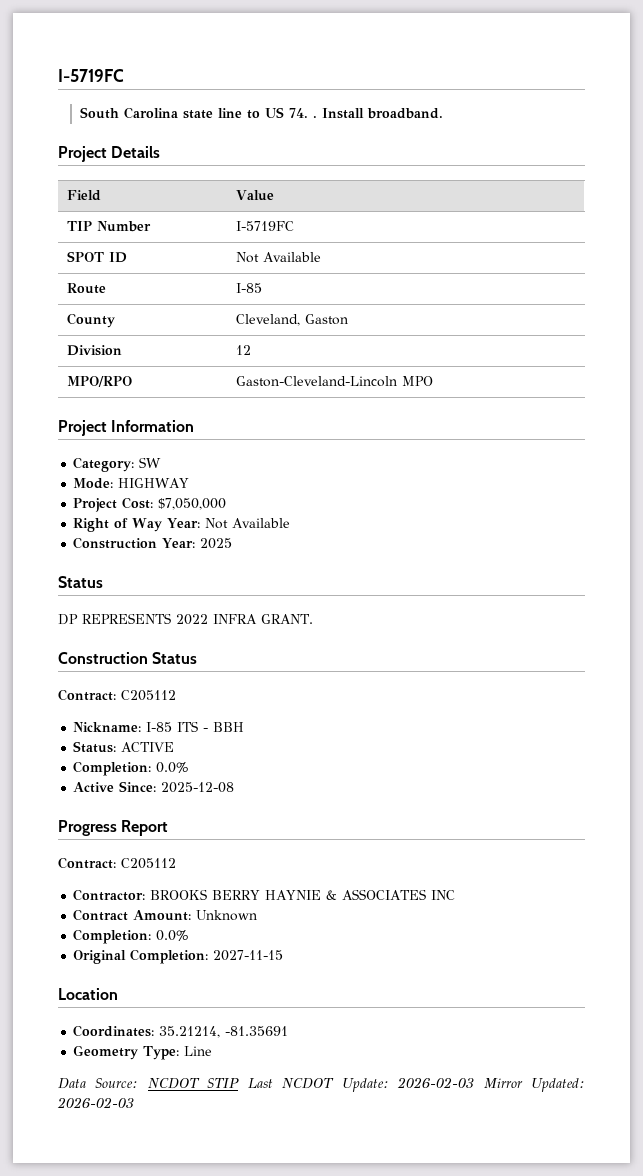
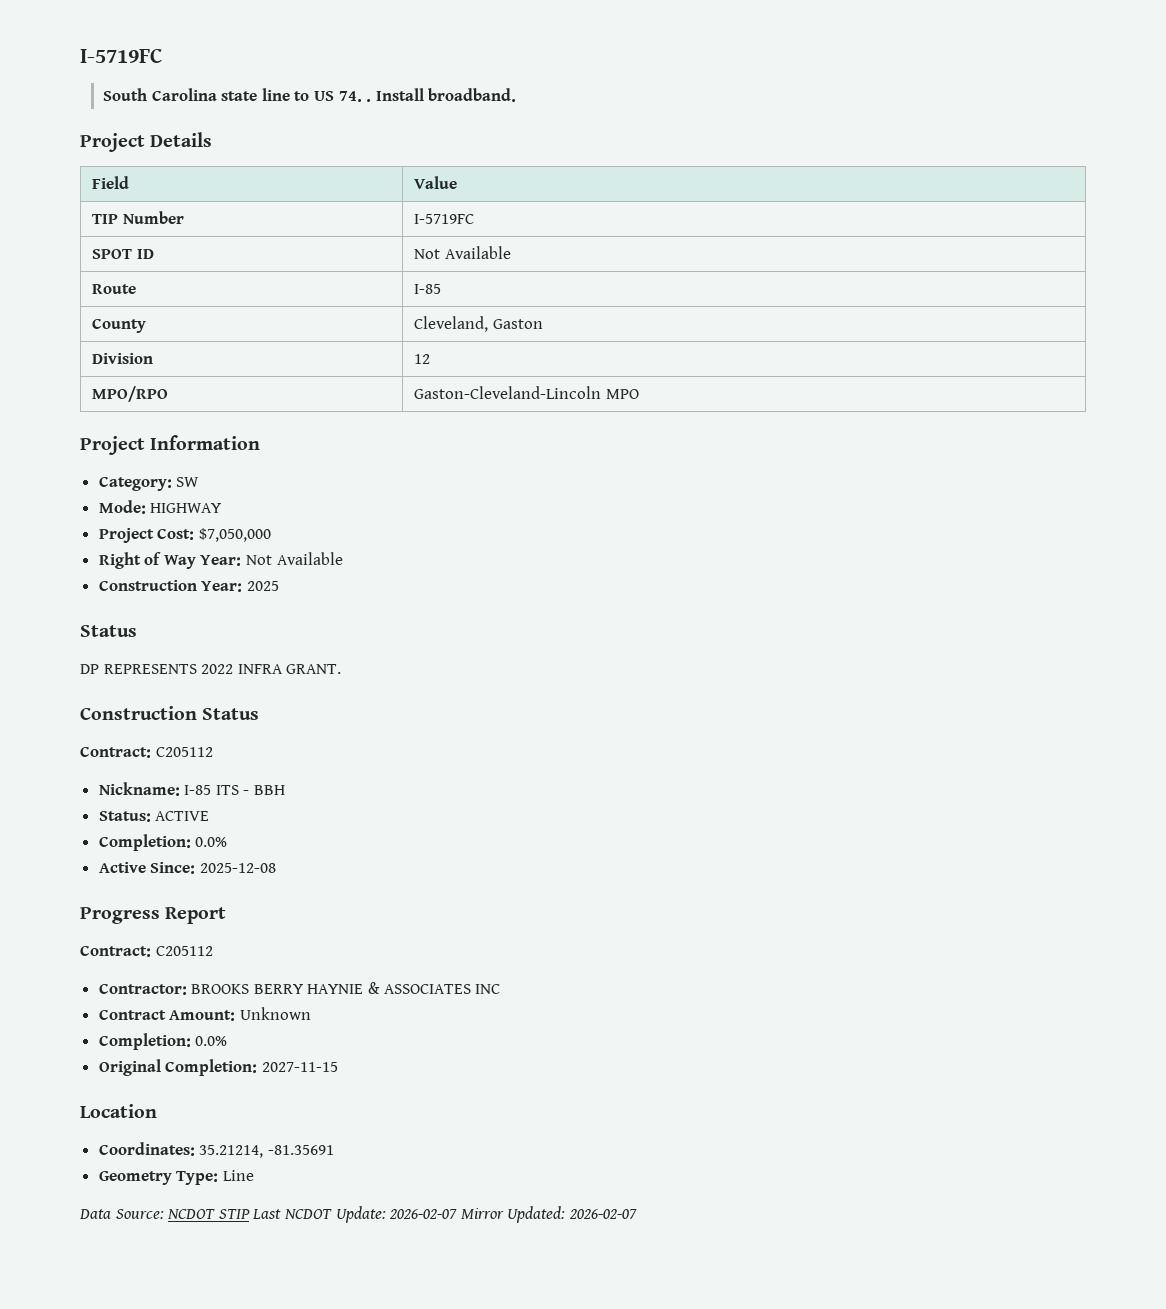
- Data Source: NCDOT STIP Last NCDOT Update: 2026-02-03 Mirror Updated: 2026-02-03
+ Data Source: NCDOT STIP Last NCDOT Update: 2026-02-07 Mirror Updated: 2026-02-07

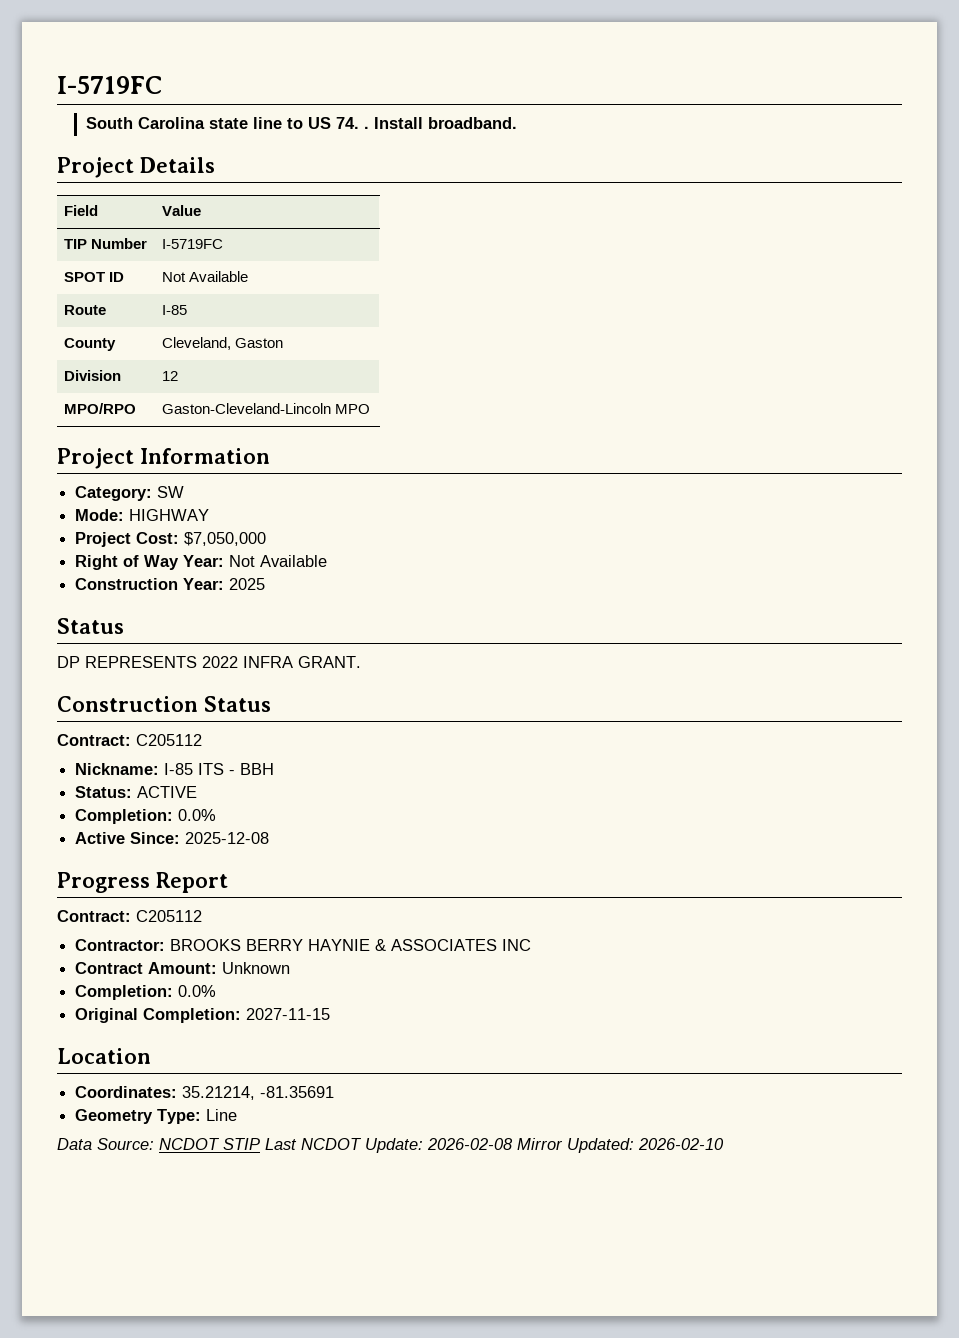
- Data Source: NCDOT STIP Last NCDOT Update: 2026-02-07 Mirror Updated: 2026-02-07
+ Data Source: NCDOT STIP Last NCDOT Update: 2026-02-08 Mirror Updated: 2026-02-10

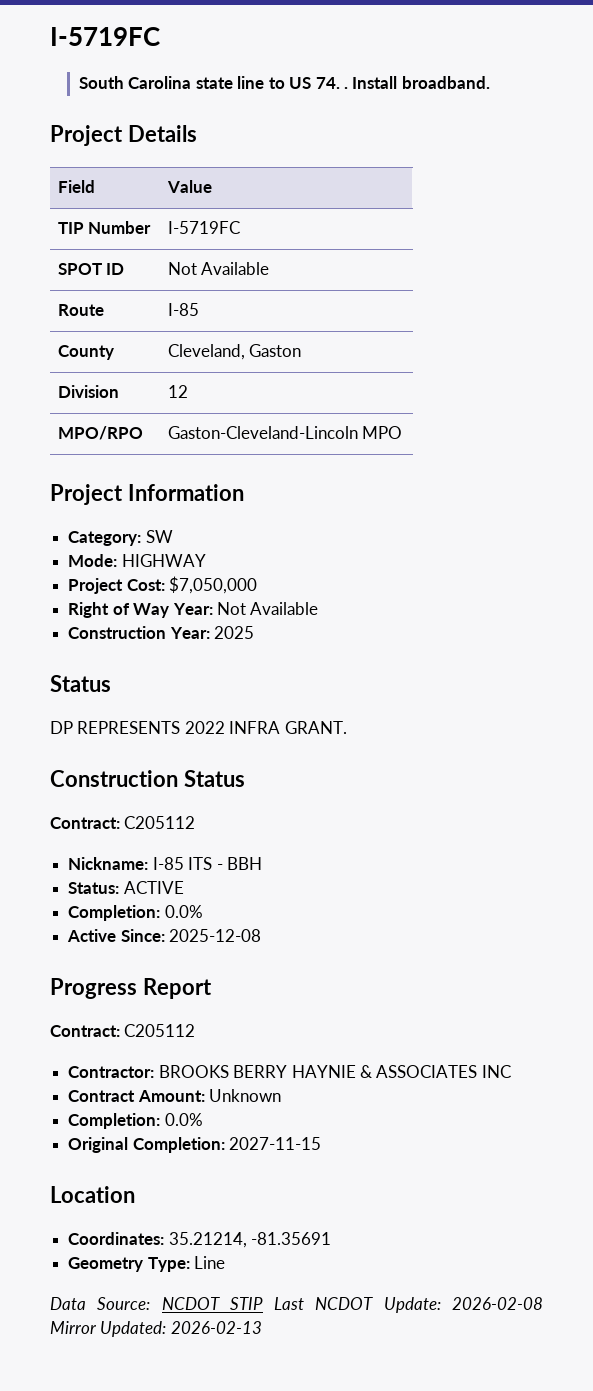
- Data Source: NCDOT STIP Last NCDOT Update: 2026-02-08 Mirror Updated: 2026-02-10
+ Data Source: NCDOT STIP Last NCDOT Update: 2026-02-08 Mirror Updated: 2026-02-13

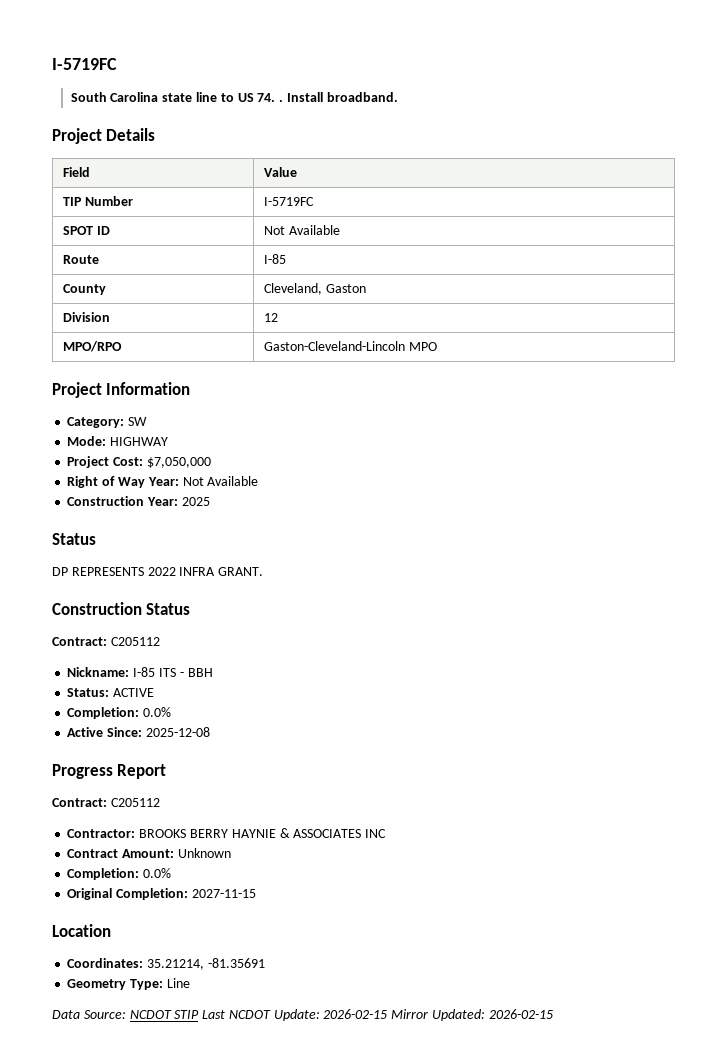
- Data Source: NCDOT STIP Last NCDOT Update: 2026-02-08 Mirror Updated: 2026-02-13
+ Data Source: NCDOT STIP Last NCDOT Update: 2026-02-15 Mirror Updated: 2026-02-15

